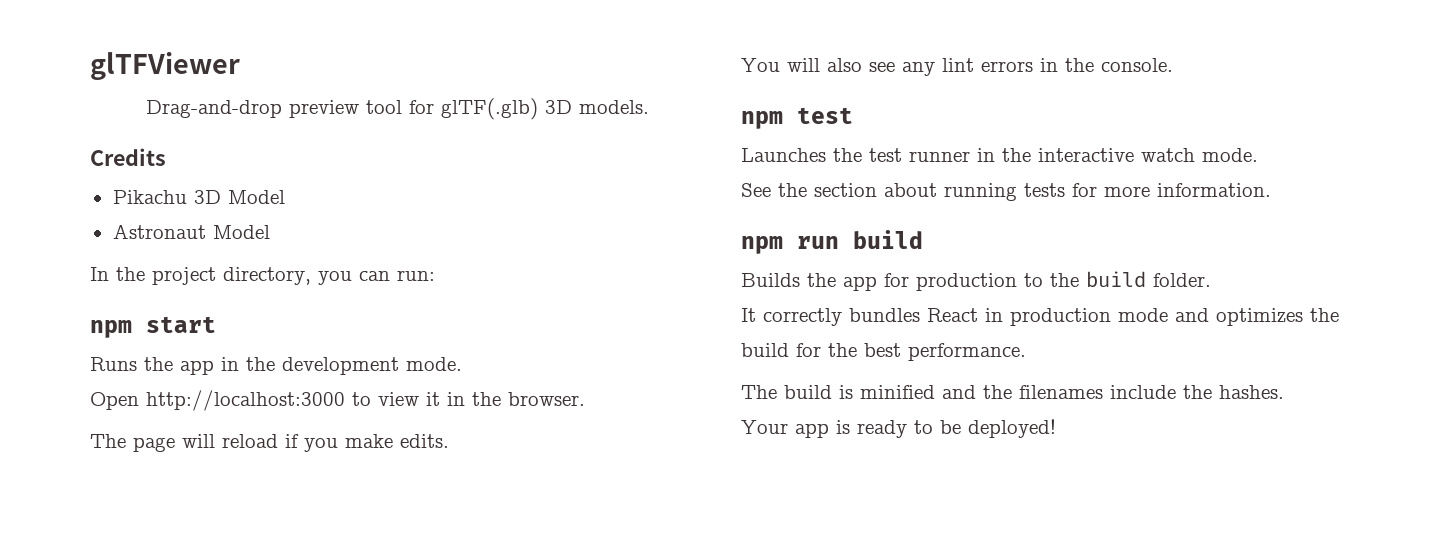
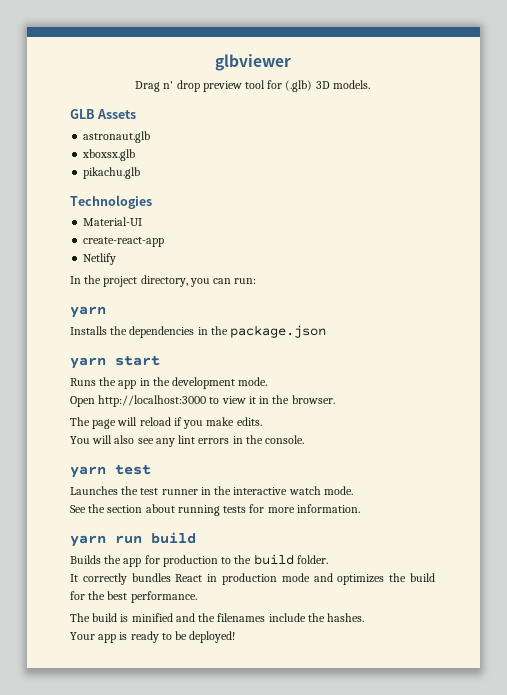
- glTFViewer
- Drag-and-drop preview tool for glTF(.glb) 3D models.
+ glbviewer
+ Drag n' drop preview tool for (.glb) 3D models.
- Credits
- Pikachu 3D Model
- Astronaut Model
+ GLB Assets
+ astronaut.glb
+ xboxsx.glb
+ pikachu.glb
+ Technologies
+ Material-UI
+ create-react-app
+ Netlify
  In the project directory, you can run:
- npm start
+ yarn
+ Installs the dependencies in the package.json
+ yarn start
- npm test
+ yarn test
- npm run build
+ yarn run build

